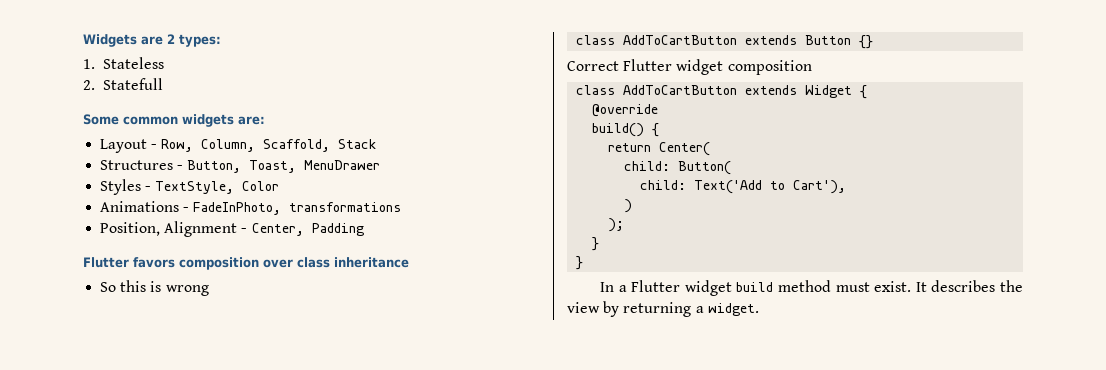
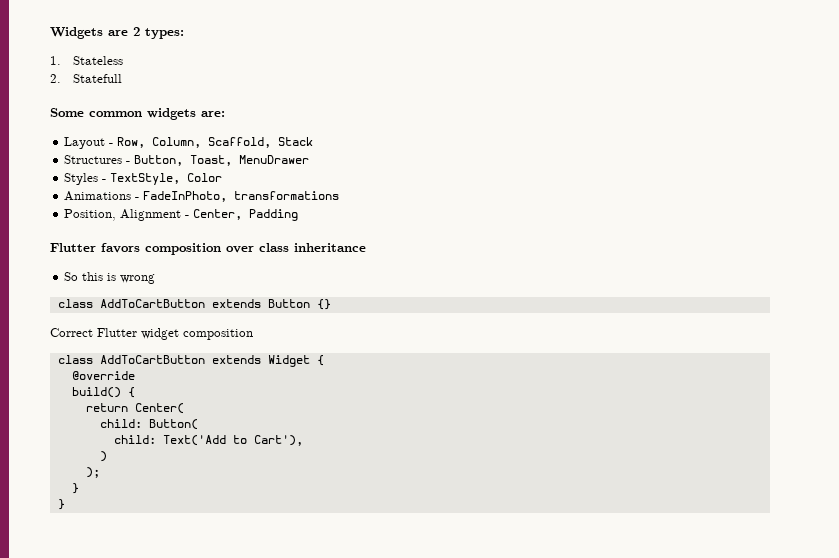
- In a Flutter widget build method must exist. It describes the view by returning a widget.

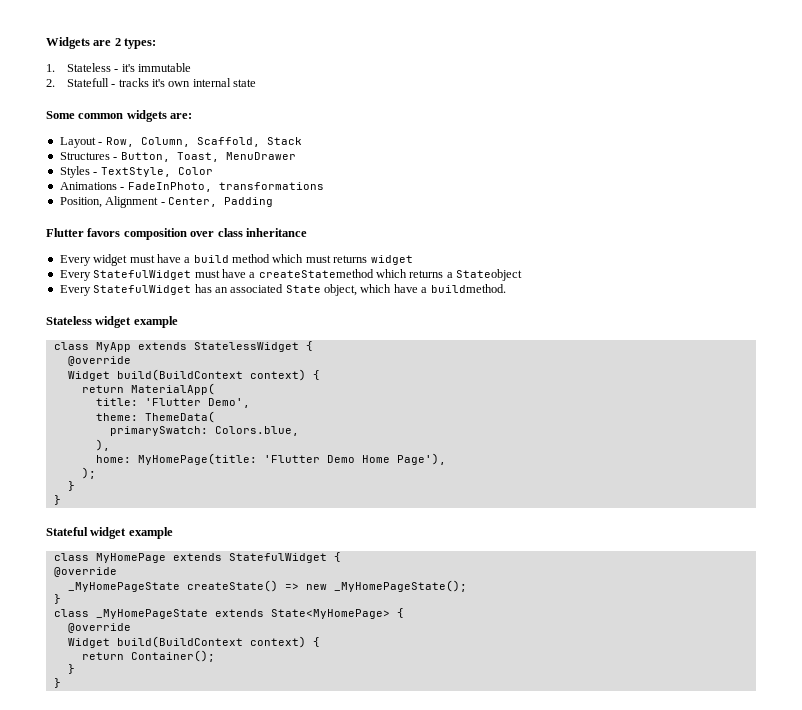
- 1. Stateless
+ 1. Stateless - it's immutable
- 2. Statefull
+ 2. Statefull - tracks it's own internal state
- So this is wrong
- class AddToCartButton extends Button {}
- Correct Flutter widget composition
- class AddToCartButton extends Widget {
+ Every widget must have a build method which must returns widget
+ Every StatefulWidget must have a createStatemethod which returns a Stateobject
+ Every StatefulWidget has an associated State object, which have a buildmethod.
+ Stateless widget example
+ class MyApp extends StatelessWidget {
  @override
- build() {
- return Center(
- child: Button(
- child: Text('Add to Cart'),
- )
+ Widget build(BuildContext context) {
+ return MaterialApp(
+ title: 'Flutter Demo',
+ theme: ThemeData(
+ primarySwatch: Colors.blue,
+ ),
+ home: MyHomePage(title: 'Flutter Demo Home Page'),
  );
+ }
+ }
+ Stateful widget example
+ class MyHomePage extends StatefulWidget {
+ @override
+ _MyHomePageState createState() => new _MyHomePageState();
+ }
+ class _MyHomePageState extends State<MyHomePage> {
+ @override
+ Widget build(BuildContext context) {
+ return Container();

